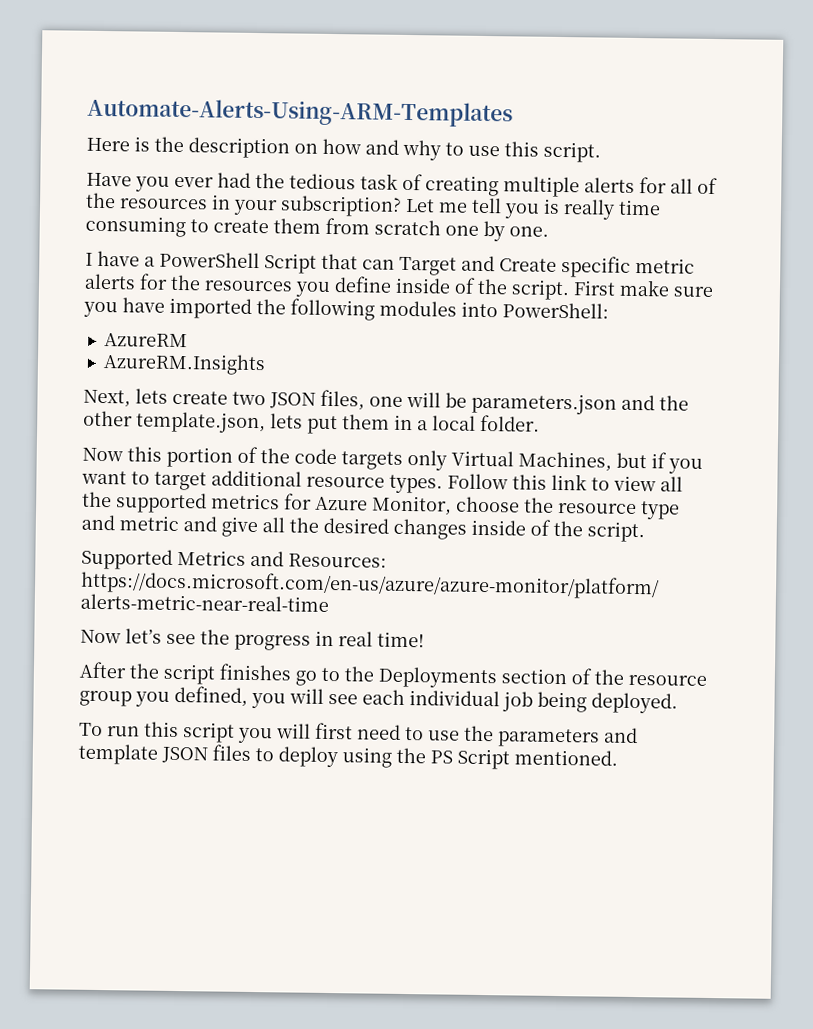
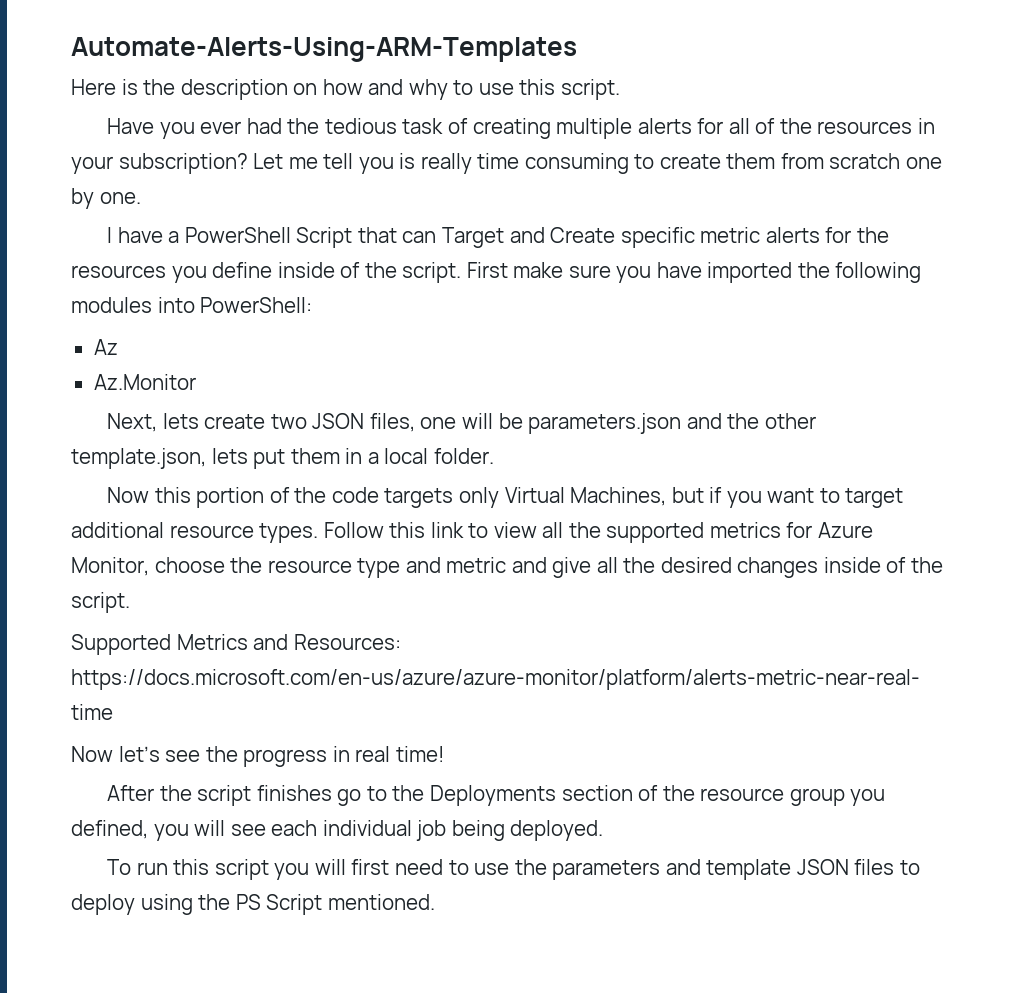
- AzureRM
- AzureRM.Insights
+ Az
+ Az.Monitor

